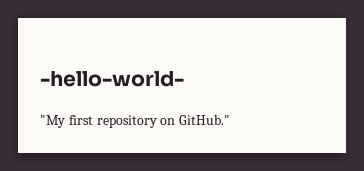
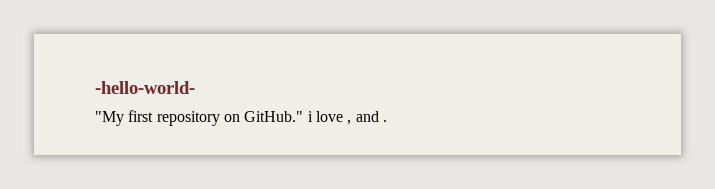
- "My first repository on GitHub."
+ "My first repository on GitHub." i love , and .

